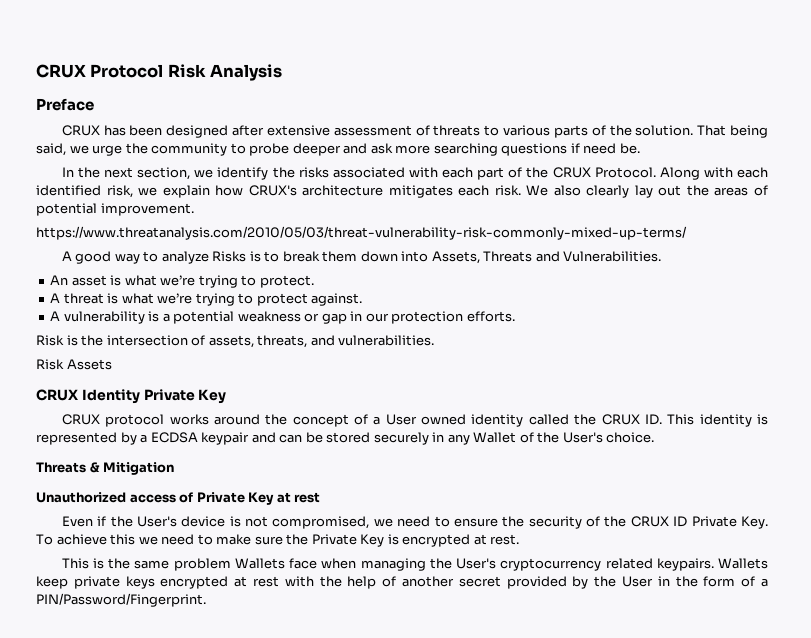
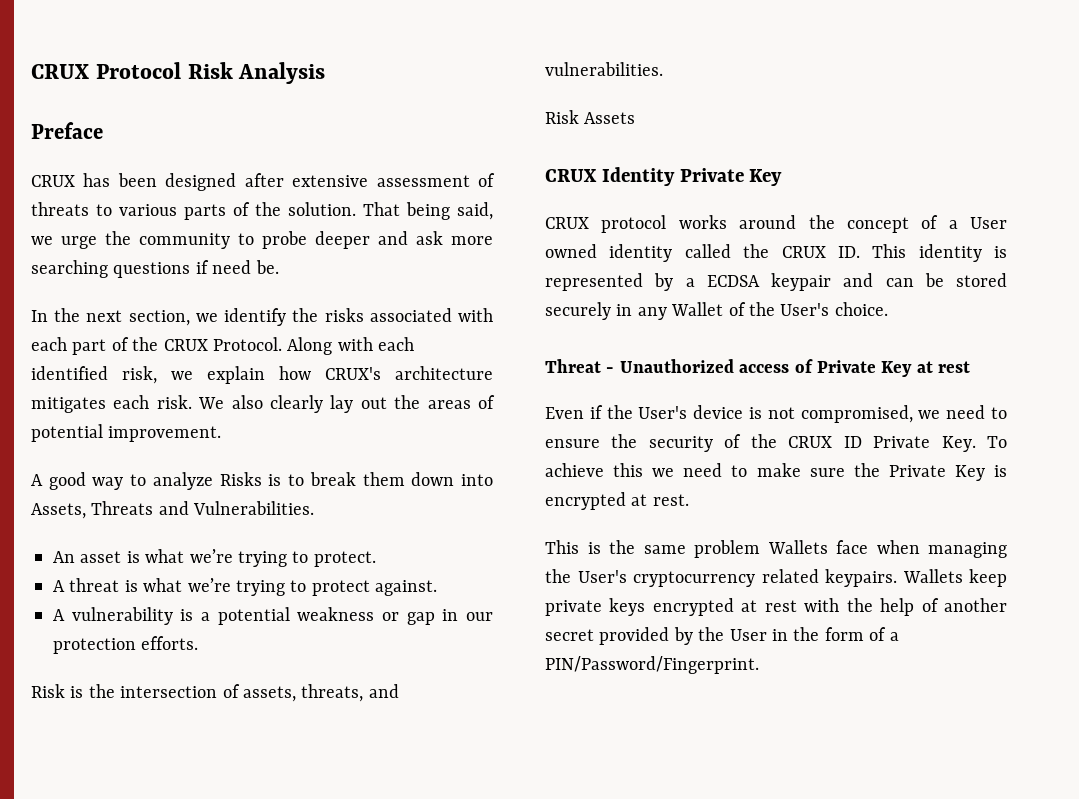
- https://www.threatanalysis.com/2010/05/03/threat-vulnerability-risk-commonly-mixed-up-terms/
- Threats & Mitigation
- Unauthorized access of Private Key at rest
+ Threat - Unauthorized access of Private Key at rest

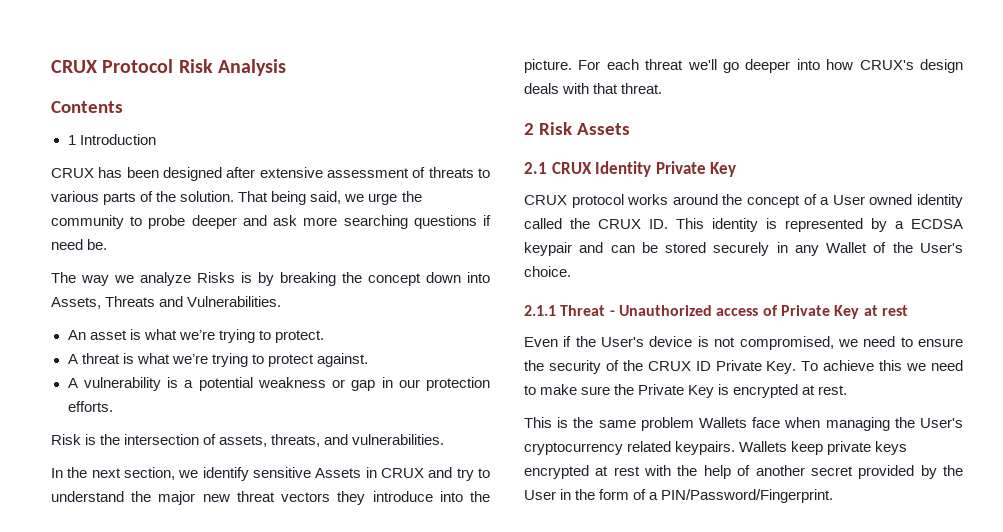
- Preface
+ Contents
+ 1 Introduction
- In the next section, we identify the risks associated with each part of the CRUX Protocol. Along with each identified risk, we explain how CRUX's architecture mitigates each risk. We also clearly lay out the areas of potential improvement.
- A good way to analyze Risks is to break them down into Assets, Threats and Vulnerabilities.
+ The way we analyze Risks is by breaking the concept down into Assets, Threats and Vulnerabilities.
- Risk Assets
+ In the next section, we identify sensitive Assets in CRUX and try to understand the major new threat vectors they introduce into the picture. For each threat we'll go deeper into how CRUX's design deals with that threat.
+ 2 Risk Assets
- CRUX Identity Private Key
+ 2.1 CRUX Identity Private Key
- Threat - Unauthorized access of Private Key at rest
+ 2.1.1 Threat - Unauthorized access of Private Key at rest

